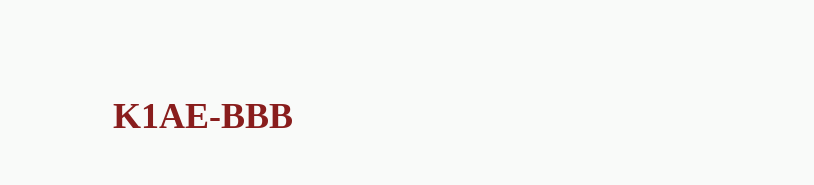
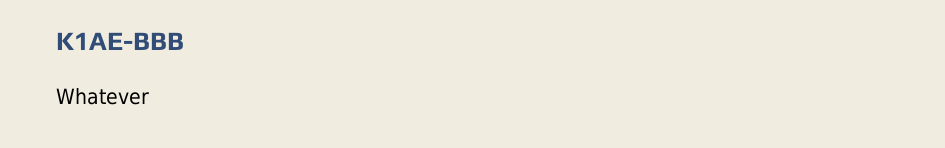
+ Whatever

